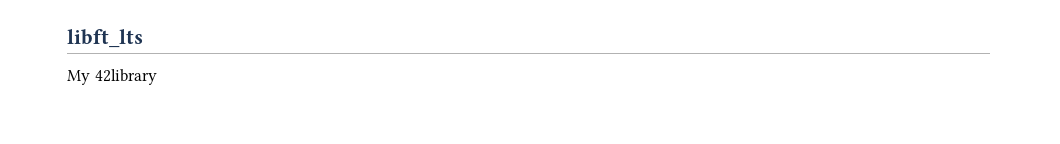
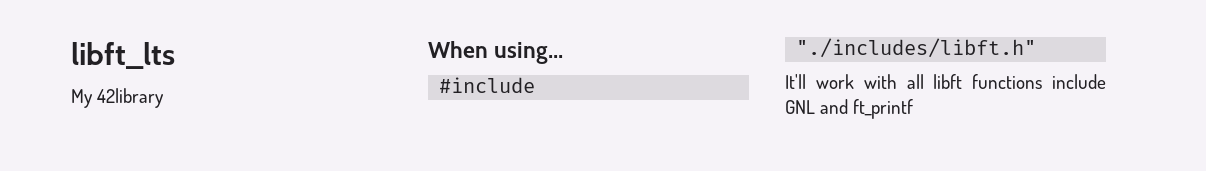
+ When using...
+ #include "./includes/libft.h"
+ It'll work with all libft functions include GNL and ft_printf

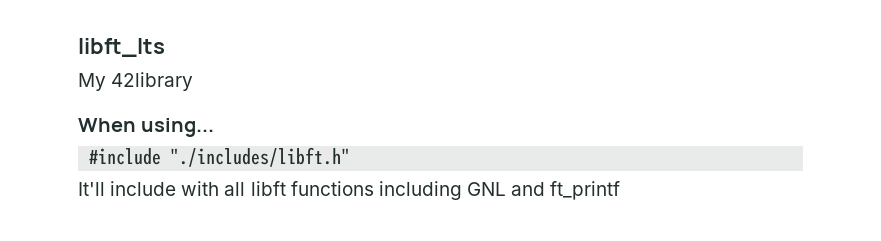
- It'll work with all libft functions include GNL and ft_printf
+ It'll include with all libft functions including GNL and ft_printf

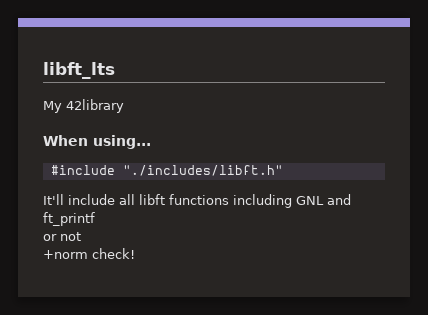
- It'll include with all libft functions including GNL and ft_printf
+ It'll include all libft functions including GNL and ft_printf
+ or not
+ +norm check!

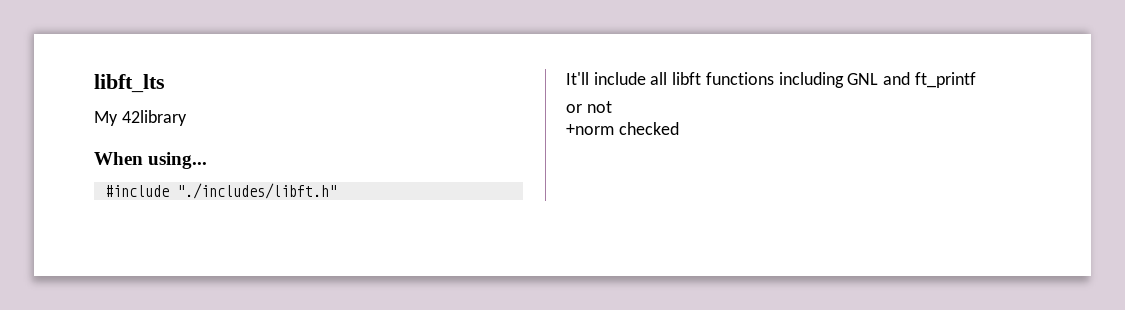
- +norm check!
+ +norm checked

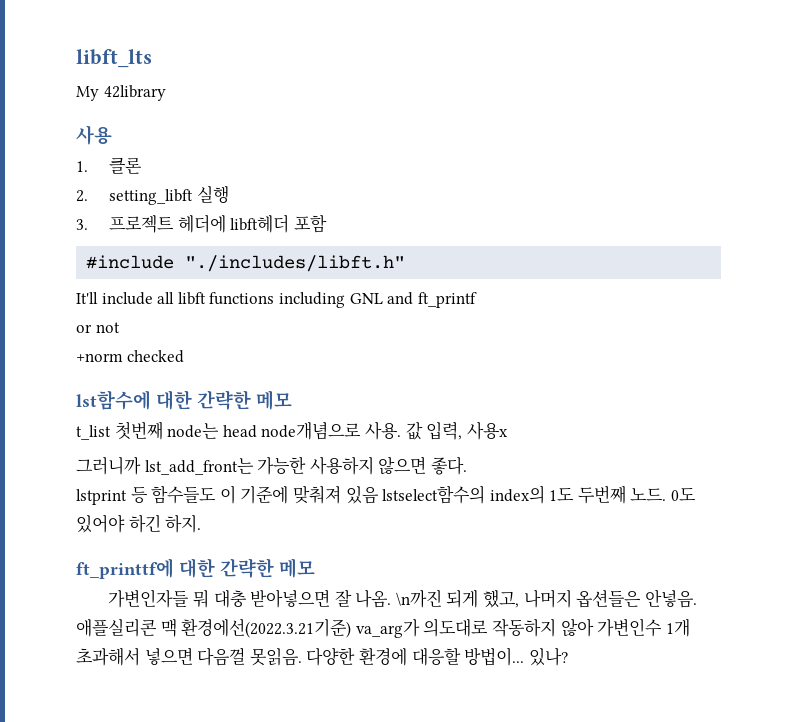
- When using...
+ 사용
+ 1. 클론
+ 2. setting_libft 실행
+ 3. 프로젝트 헤더에 libft헤더 포함
+ lst함수에 대한 간략한 메모
+ t_list 첫번째 node는 head node개념으로 사용. 값 입력, 사용x
+ 그러니까 lst_add_front는 가능한 사용하지 않으면 좋다.
+ lstprint 등 함수들도 이 기준에 맞춰져 있음 lstselect함수의 index의 1도 두번째 노드. 0도 있어야 하긴 하지.
+ ft_printtf에 대한 간략한 메모
+ 가변인자들 뭐 대충 받아넣으면 잘 나옴. \n까진 되게 했고, 나머지 옵션들은 안넣음. 애플실리콘 맥 환경에선(2022.3.21기준) va_arg가 의도대로 작동하지 않아 가변인수 1개 초과해서 넣으면 다음껄 못읽음. 다양한 환경에 대응할 방법이... 있나?

